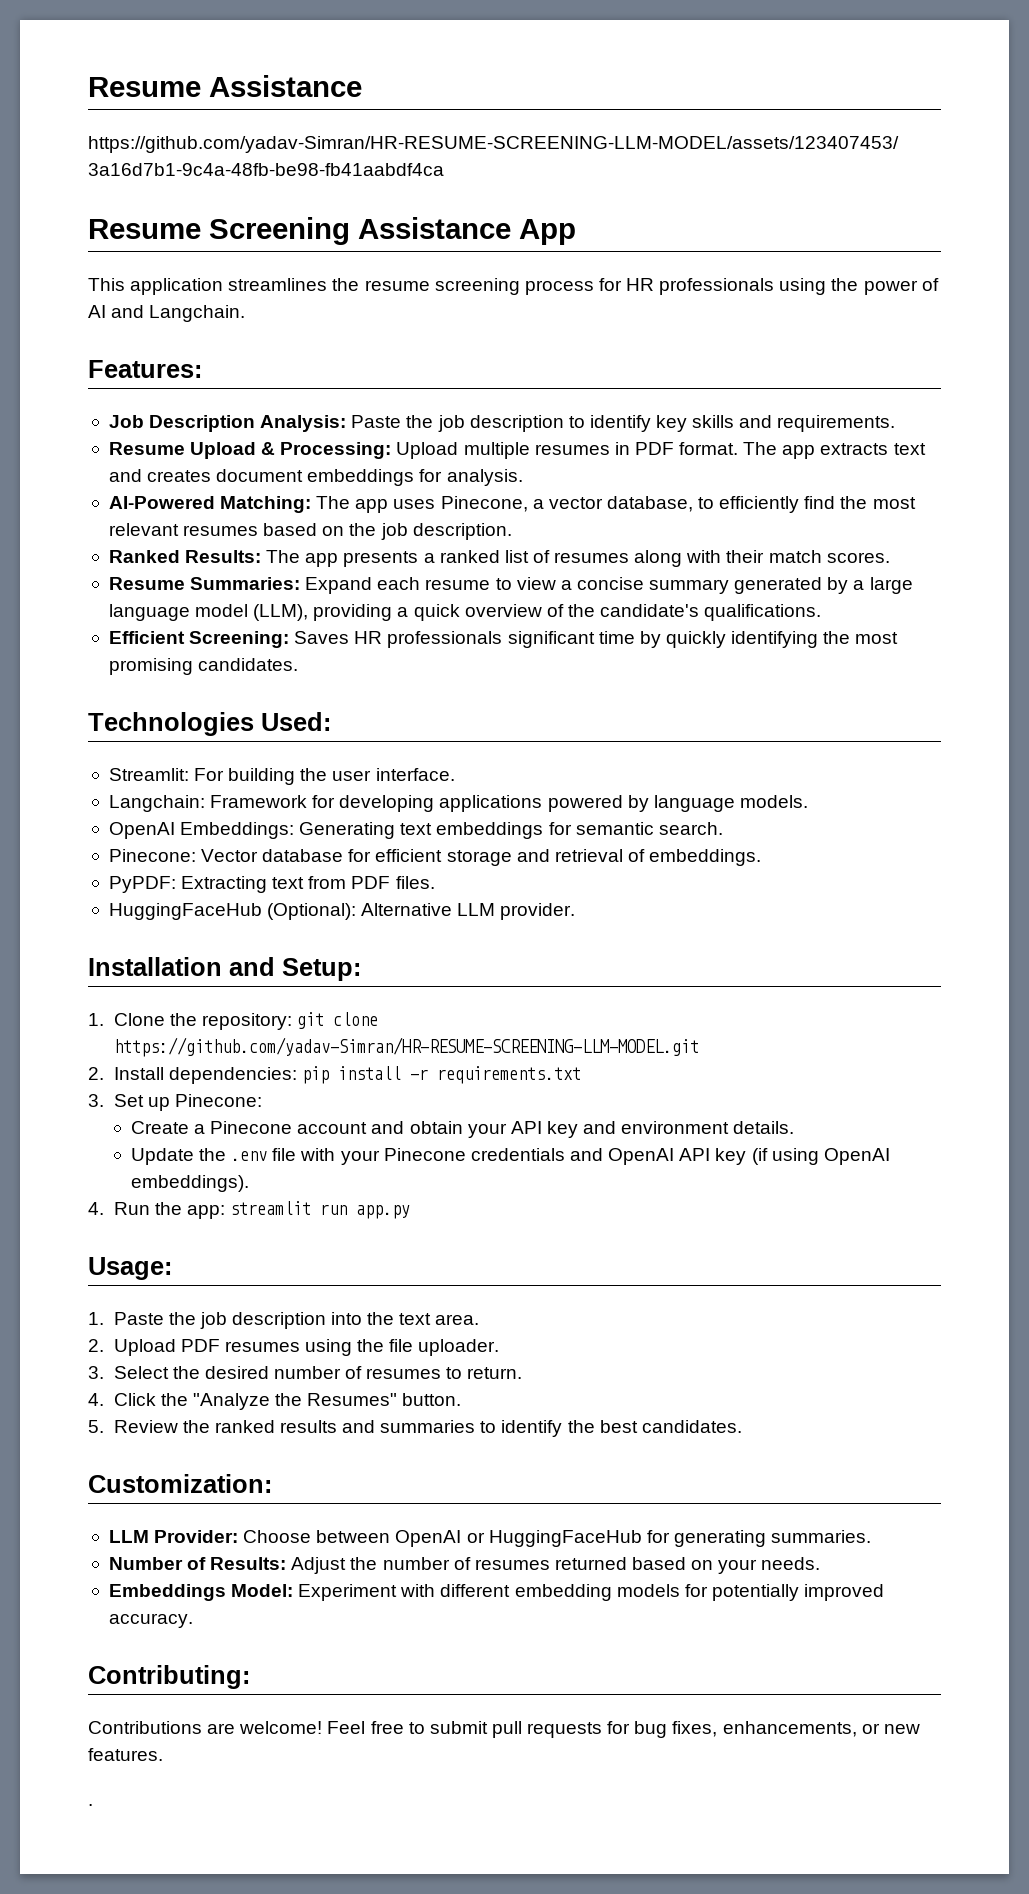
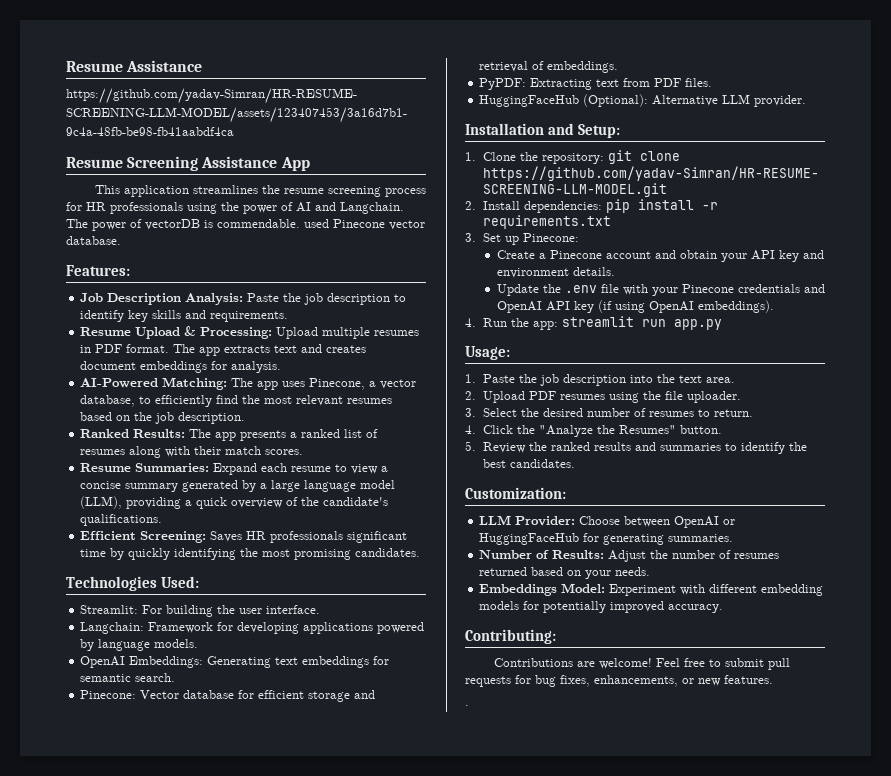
+ The power of vectorDB is commendable. used Pinecone vector database.

